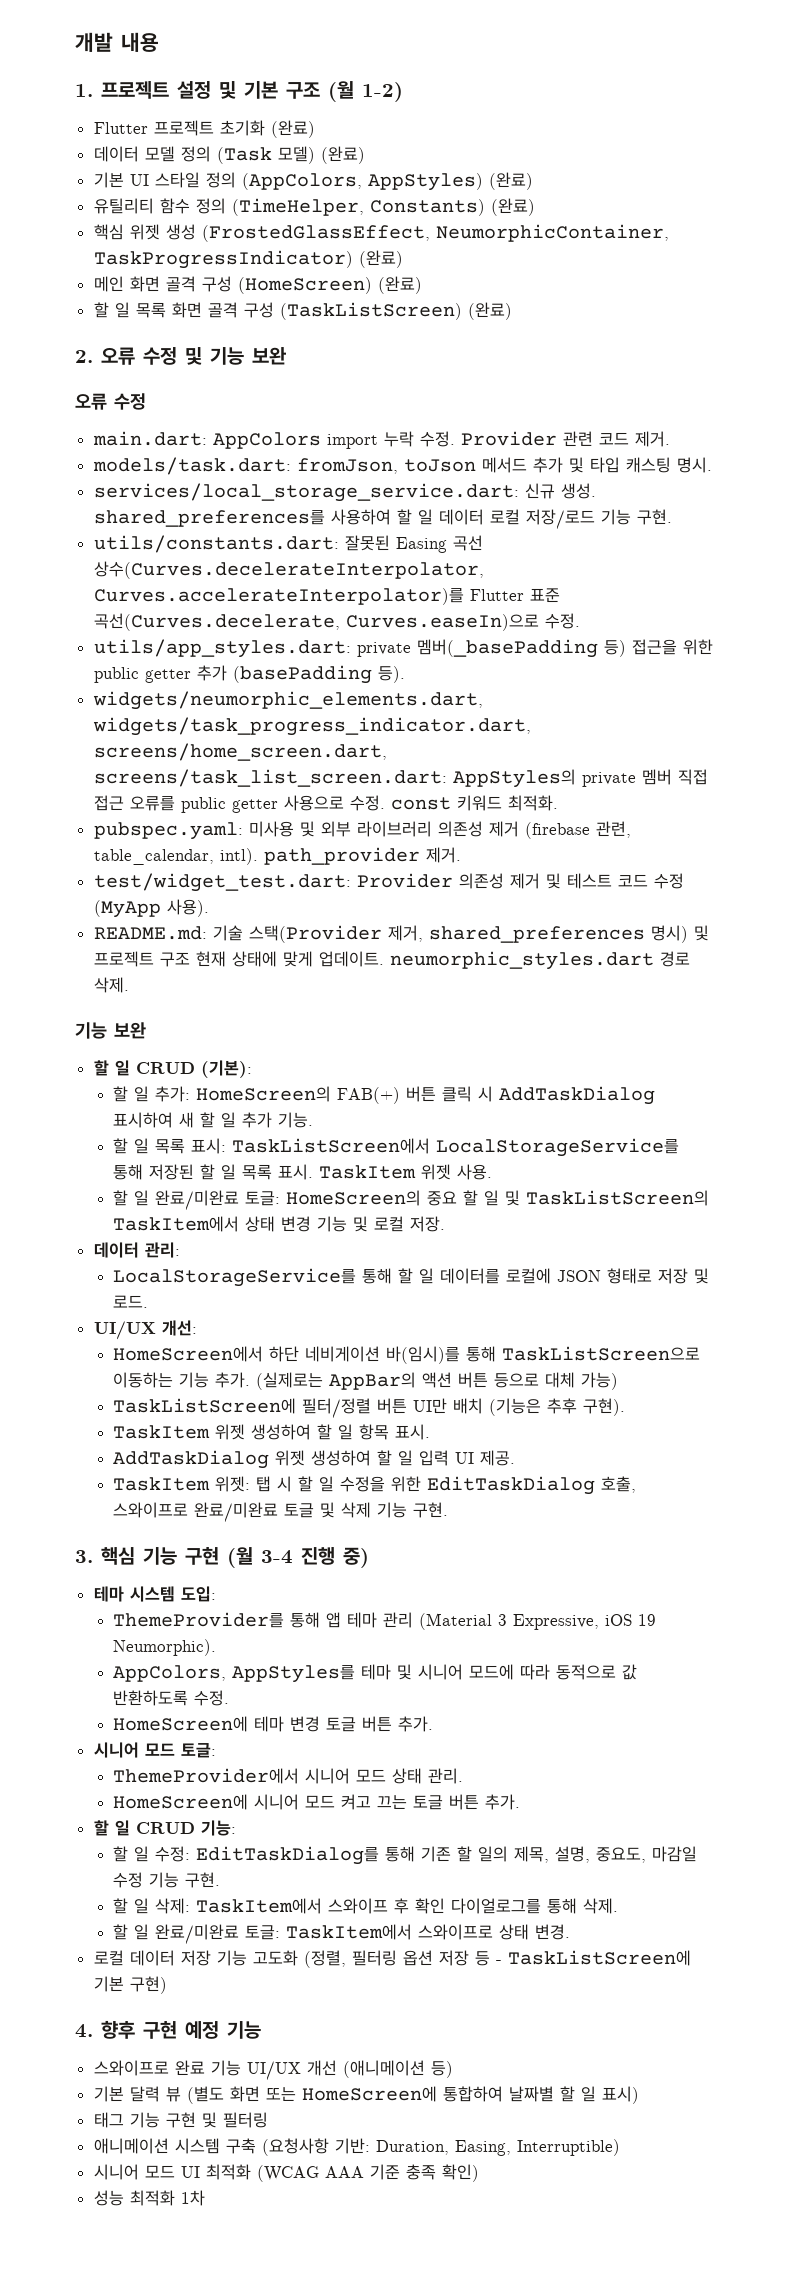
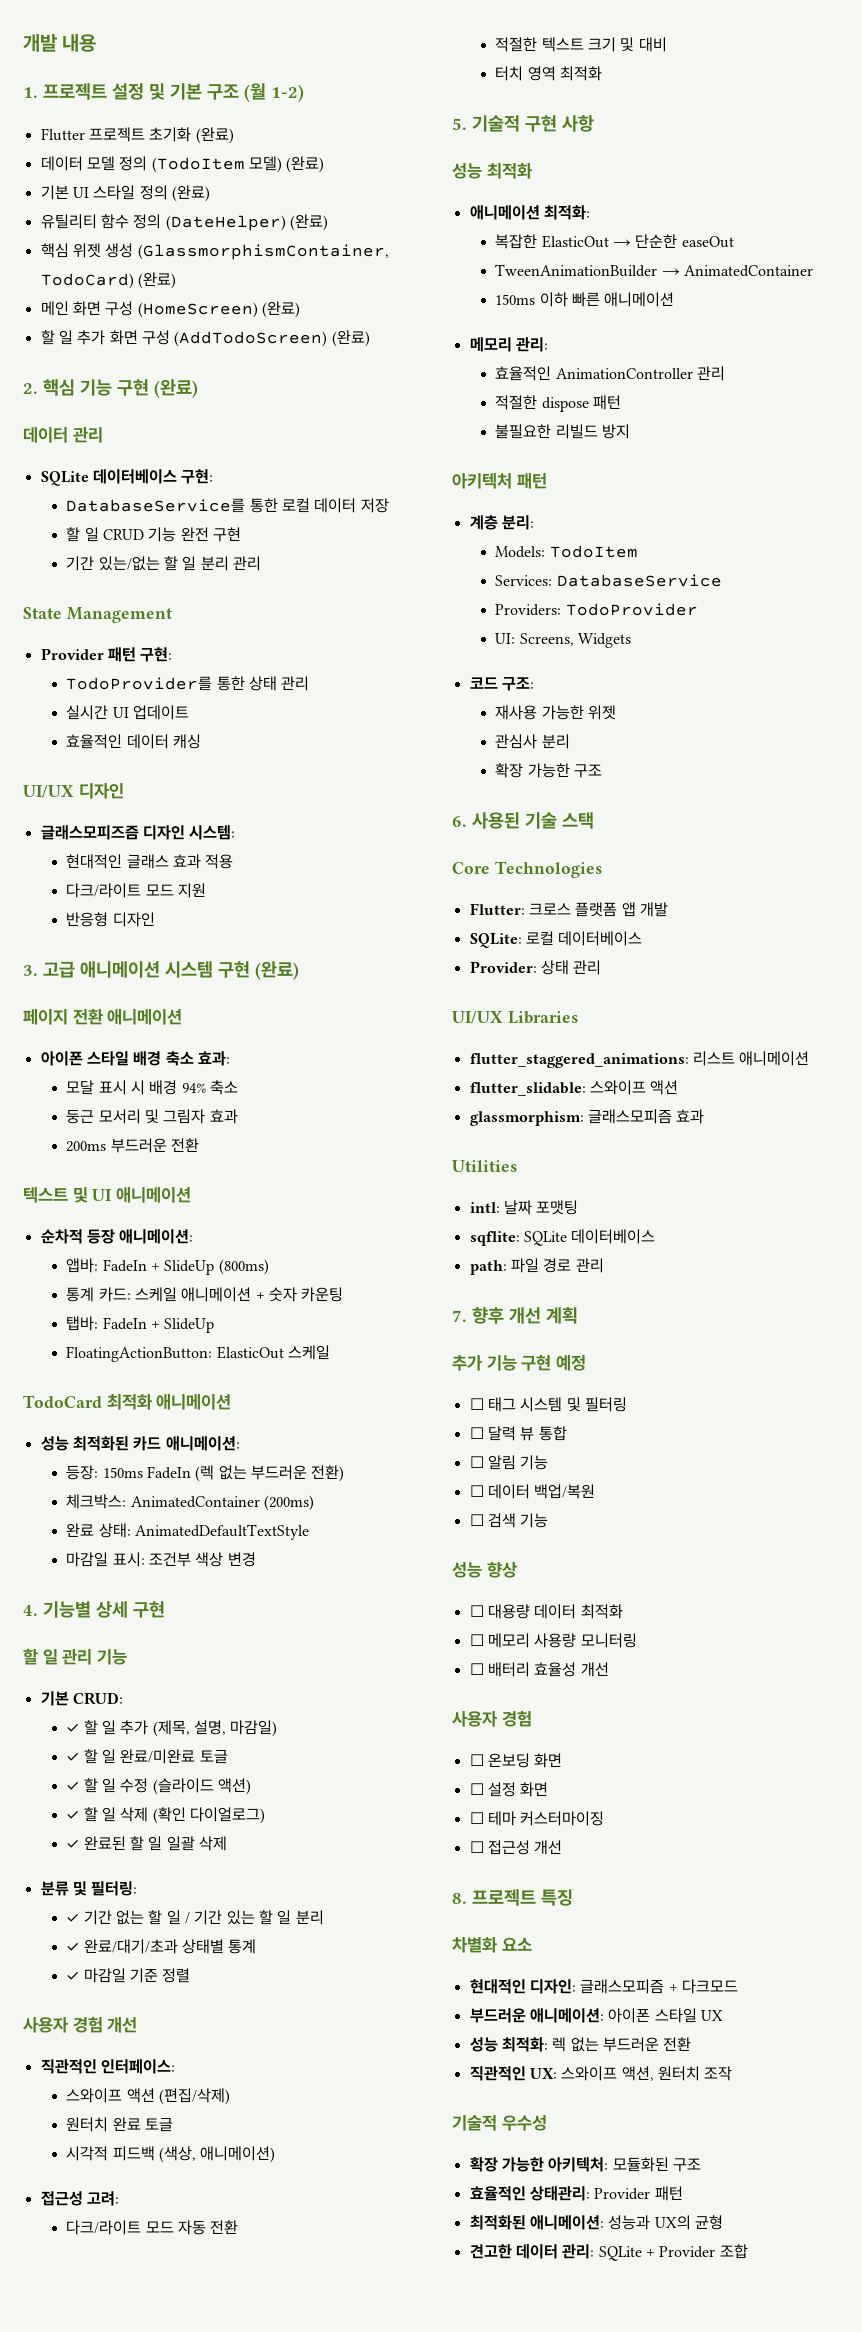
- 데이터 모델 정의 (Task 모델) (완료)
+ 데이터 모델 정의 (TodoItem 모델) (완료)
- 기본 UI 스타일 정의 (AppColors, AppStyles) (완료)
+ 기본 UI 스타일 정의 (완료)
- 유틸리티 함수 정의 (TimeHelper, Constants) (완료)
+ 유틸리티 함수 정의 (DateHelper) (완료)
- 핵심 위젯 생성 (FrostedGlassEffect, NeumorphicContainer, TaskProgressIndicator) (완료)
+ 핵심 위젯 생성 (GlassmorphismContainer, TodoCard) (완료)
- 메인 화면 골격 구성 (HomeScreen) (완료)
+ 메인 화면 구성 (HomeScreen) (완료)
- 할 일 목록 화면 골격 구성 (TaskListScreen) (완료)
- 2. 오류 수정 및 기능 보완
- 오류 수정
- main.dart: AppColors import 누락 수정. Provider 관련 코드 제거.
- models/task.dart: fromJson, toJson 메서드 추가 및 타입 캐스팅 명시.
- services/local_storage_service.dart: 신규 생성. shared_preferences를 사용하여 할 일 데이터 로컬 저장/로드 기능 구현.
- utils/constants.dart: 잘못된 Easing 곡선 상수(Curves.decelerateInterpolator, Curves.accelerateInterpolator)를 Flutter 표준 곡선(Curves.decelerate, Curves.easeIn)으로 수정.
- utils/app_styles.dart: private 멤버(_basePadding 등) 접근을 위한 public getter 추가 (basePadding 등).
- widgets/neumorphic_elements.dart, widgets/task_progress_indicator.dart, screens/home_screen.dart, screens/task_list_screen.dart: AppStyles의 private 멤버 직접 접근 오류를 public getter 사용으로 수정. const 키워드 최적화.
- pubspec.yaml: 미사용 및 외부 라이브러리 의존성 제거 (firebase 관련, table_calendar, intl). path_provider 제거.
- test/widget_test.dart: Provider 의존성 제거 및 테스트 코드 수정 (MyApp 사용).
- README.md: 기술 스택(Provider 제거, shared_preferences 명시) 및 프로젝트 구조 현재 상태에 맞게 업데이트. neumorphic_styles.dart 경로 삭제.
- 기능 보완
- 할 일 CRUD (기본):
- 할 일 추가: HomeScreen의 FAB(+) 버튼 클릭 시 AddTaskDialog 표시하여 새 할 일 추가 기능.
- 할 일 목록 표시: TaskListScreen에서 LocalStorageService를 통해 저장된 할 일 목록 표시. TaskItem 위젯 사용.
- 할 일 완료/미완료 토글: HomeScreen의 중요 할 일 및 TaskListScreen의 TaskItem에서 상태 변경 기능 및 로컬 저장.
- 데이터 관리:
- LocalStorageService를 통해 할 일 데이터를 로컬에 JSON 형태로 저장 및 로드.
- UI/UX 개선:
- HomeScreen에서 하단 네비게이션 바(임시)를 통해 TaskListScreen으로 이동하는 기능 추가. (실제로는 AppBar의 액션 버튼 등으로 대체 가능)
- TaskListScreen에 필터/정렬 버튼 UI만 배치 (기능은 추후 구현).
- TaskItem 위젯 생성하여 할 일 항목 표시.
- AddTaskDialog 위젯 생성하여 할 일 입력 UI 제공.
- TaskItem 위젯: 탭 시 할 일 수정을 위한 EditTaskDialog 호출, 스와이프로 완료/미완료 토글 및 삭제 기능 구현.
- 3. 핵심 기능 구현 (월 3-4 진행 중)
- 테마 시스템 도입:
- ThemeProvider를 통해 앱 테마 관리 (Material 3 Expressive, iOS 19 Neumorphic).
- AppColors, AppStyles를 테마 및 시니어 모드에 따라 동적으로 값 반환하도록 수정.
- HomeScreen에 테마 변경 토글 버튼 추가.
- 시니어 모드 토글:
- ThemeProvider에서 시니어 모드 상태 관리.
- HomeScreen에 시니어 모드 켜고 끄는 토글 버튼 추가.
- 할 일 CRUD 기능:
- 할 일 수정: EditTaskDialog를 통해 기존 할 일의 제목, 설명, 중요도, 마감일 수정 기능 구현.
- 할 일 삭제: TaskItem에서 스와이프 후 확인 다이얼로그를 통해 삭제.
- 할 일 완료/미완료 토글: TaskItem에서 스와이프로 상태 변경.
- 로컬 데이터 저장 기능 고도화 (정렬, 필터링 옵션 저장 등 - TaskListScreen에 기본 구현)
- 4. 향후 구현 예정 기능
- 스와이프로 완료 기능 UI/UX 개선 (애니메이션 등)
- 기본 달력 뷰 (별도 화면 또는 HomeScreen에 통합하여 날짜별 할 일 표시)
- 태그 기능 구현 및 필터링
- 애니메이션 시스템 구축 (요청사항 기반: Duration, Easing, Interruptible)
- 시니어 모드 UI 최적화 (WCAG AAA 기준 충족 확인)
- 성능 최적화 1차
+ 할 일 추가 화면 구성 (AddTodoScreen) (완료)
+ 2. 핵심 기능 구현 (완료)
+ 데이터 관리
+ SQLite 데이터베이스 구현:
+ DatabaseService를 통한 로컬 데이터 저장
+ 할 일 CRUD 기능 완전 구현
+ 기간 있는/없는 할 일 분리 관리
+ State Management
+ Provider 패턴 구현:
+ TodoProvider를 통한 상태 관리
+ 실시간 UI 업데이트
+ 효율적인 데이터 캐싱
+ UI/UX 디자인
+ 글래스모피즈즘 디자인 시스템:
+ 현대적인 글래스 효과 적용
+ 다크/라이트 모드 지원
+ 반응형 디자인
+ 3. 고급 애니메이션 시스템 구현 (완료)
+ 페이지 전환 애니메이션
+ 아이폰 스타일 배경 축소 효과:
+ 모달 표시 시 배경 94% 축소
+ 둥근 모서리 및 그림자 효과
+ 200ms 부드러운 전환
+ 텍스트 및 UI 애니메이션
+ 순차적 등장 애니메이션:
+ 앱바: FadeIn + SlideUp (800ms)
+ 통계 카드: 스케일 애니메이션 + 숫자 카운팅
+ 탭바: FadeIn + SlideUp
+ FloatingActionButton: ElasticOut 스케일
+ TodoCard 최적화 애니메이션
+ 성능 최적화된 카드 애니메이션:
+ 등장: 150ms FadeIn (렉 없는 부드러운 전환)
+ 체크박스: AnimatedContainer (200ms)
+ 완료 상태: AnimatedDefaultTextStyle
+ 마감일 표시: 조건부 색상 변경
+ 4. 기능별 상세 구현
+ 할 일 관리 기능
+ 기본 CRUD:
+ ✓ 할 일 추가 (제목, 설명, 마감일)
+ ✓ 할 일 완료/미완료 토글
+ ✓ 할 일 수정 (슬라이드 액션)
+ ✓ 할 일 삭제 (확인 다이얼로그)
+ ✓ 완료된 할 일 일괄 삭제
+ 분류 및 필터링:
+ ✓ 기간 없는 할 일 / 기간 있는 할 일 분리
+ ✓ 완료/대기/초과 상태별 통계
+ ✓ 마감일 기준 정렬
+ 사용자 경험 개선
+ 직관적인 인터페이스:
+ 스와이프 액션 (편집/삭제)
+ 원터치 완료 토글
+ 시각적 피드백 (색상, 애니메이션)
+ 접근성 고려:
+ 다크/라이트 모드 자동 전환
+ 적절한 텍스트 크기 및 대비
+ 터치 영역 최적화
+ 5. 기술적 구현 사항
+ 성능 최적화
+ 애니메이션 최적화:
+ 복잡한 ElasticOut → 단순한 easeOut
+ TweenAnimationBuilder → AnimatedContainer
+ 150ms 이하 빠른 애니메이션
+ 메모리 관리:
+ 효율적인 AnimationController 관리
+ 적절한 dispose 패턴
+ 불필요한 리빌드 방지
+ 아키텍처 패턴
+ 계층 분리:
+ Models: TodoItem
+ Services: DatabaseService
+ Providers: TodoProvider
+ UI: Screens, Widgets
+ 코드 구조:
+ 재사용 가능한 위젯
+ 관심사 분리
+ 확장 가능한 구조
+ 6. 사용된 기술 스택
+ Core Technologies
+ Flutter: 크로스 플랫폼 앱 개발
+ SQLite: 로컬 데이터베이스
+ Provider: 상태 관리
+ UI/UX Libraries
+ flutter_staggered_animations: 리스트 애니메이션
+ flutter_slidable: 스와이프 액션
+ glassmorphism: 글래스모피즘 효과
+ Utilities
+ intl: 날짜 포맷팅
+ sqflite: SQLite 데이터베이스
+ path: 파일 경로 관리
+ 7. 향후 개선 계획
+ 추가 기능 구현 예정
+ ☐ 태그 시스템 및 필터링
+ ☐ 달력 뷰 통합
+ ☐ 알림 기능
+ ☐ 데이터 백업/복원
+ ☐ 검색 기능
+ 성능 향상
+ ☐ 대용량 데이터 최적화
+ ☐ 메모리 사용량 모니터링
+ ☐ 배터리 효율성 개선
+ 사용자 경험
+ ☐ 온보딩 화면
+ ☐ 설정 화면
+ ☐ 테마 커스터마이징
+ ☐ 접근성 개선
+ 8. 프로젝트 특징
+ 차별화 요소
+ 현대적인 디자인: 글래스모피즘 + 다크모드
+ 부드러운 애니메이션: 아이폰 스타일 UX
+ 성능 최적화: 렉 없는 부드러운 전환
+ 직관적인 UX: 스와이프 액션, 원터치 조작
+ 기술적 우수성
+ 확장 가능한 아키텍처: 모듈화된 구조
+ 효율적인 상태관리: Provider 패턴
+ 최적화된 애니메이션: 성능과 UX의 균형
+ 견고한 데이터 관리: SQLite + Provider 조합

